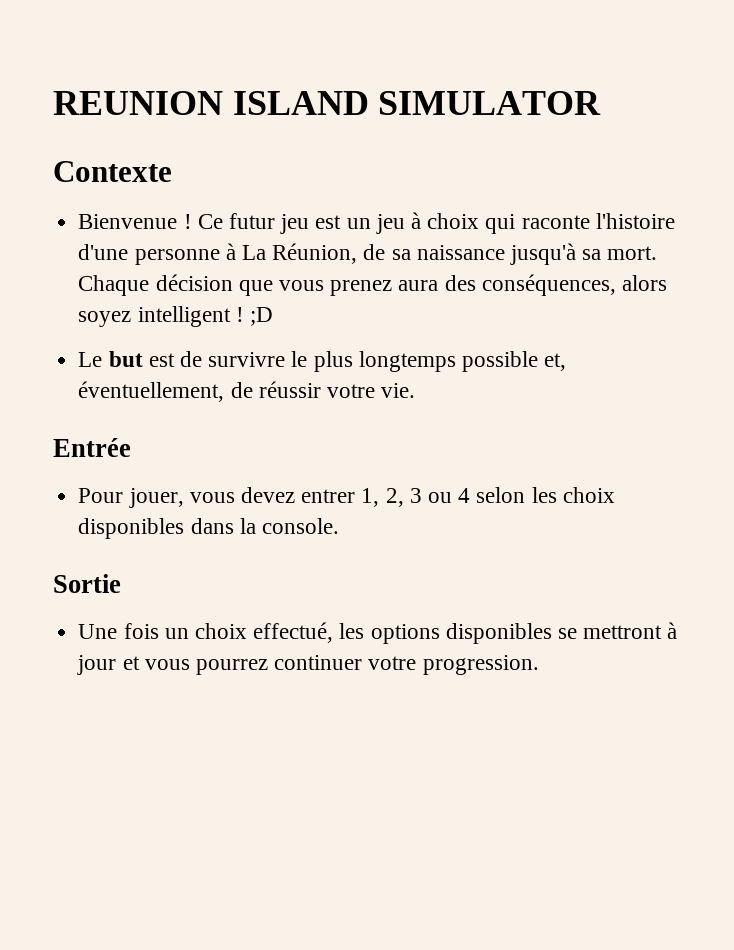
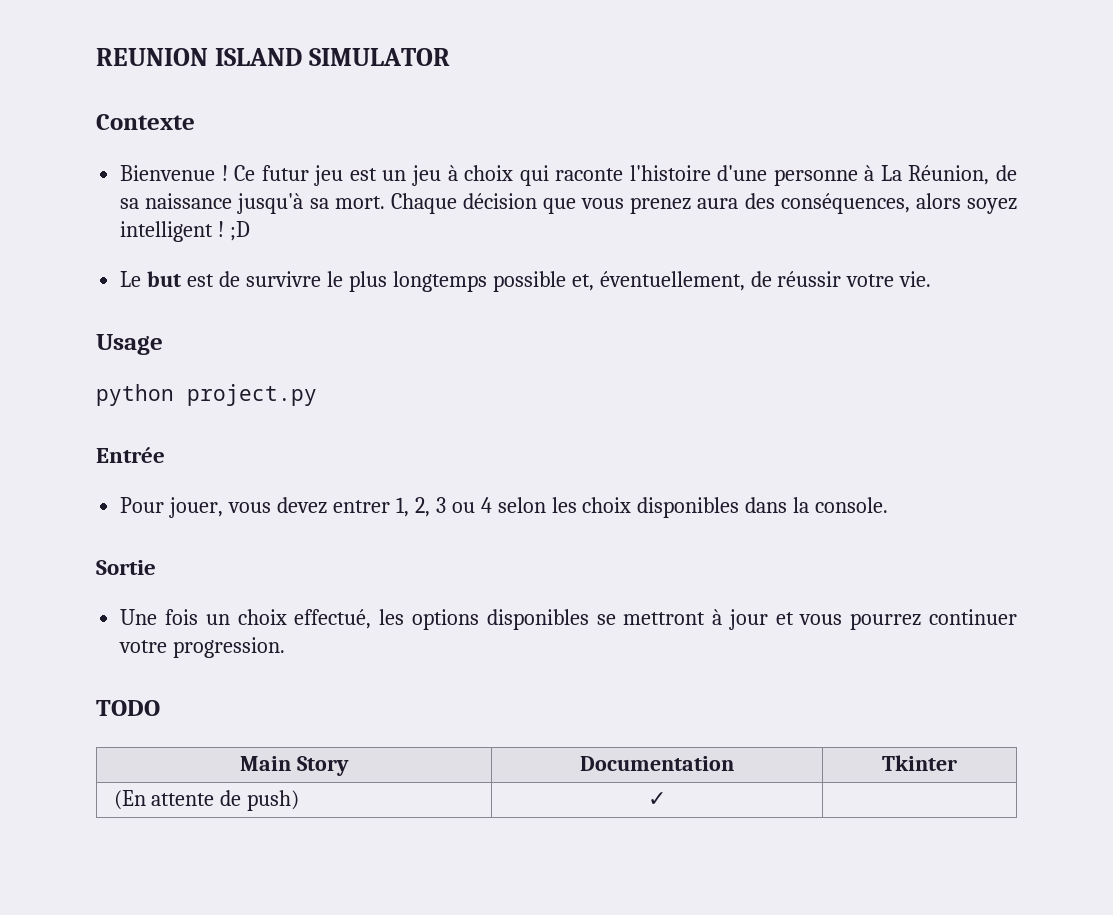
+ Usage
+ python project.py
+ TODO
+ Main Story | Documentation | Tkinter
+ (En attente de push) | ✓ |

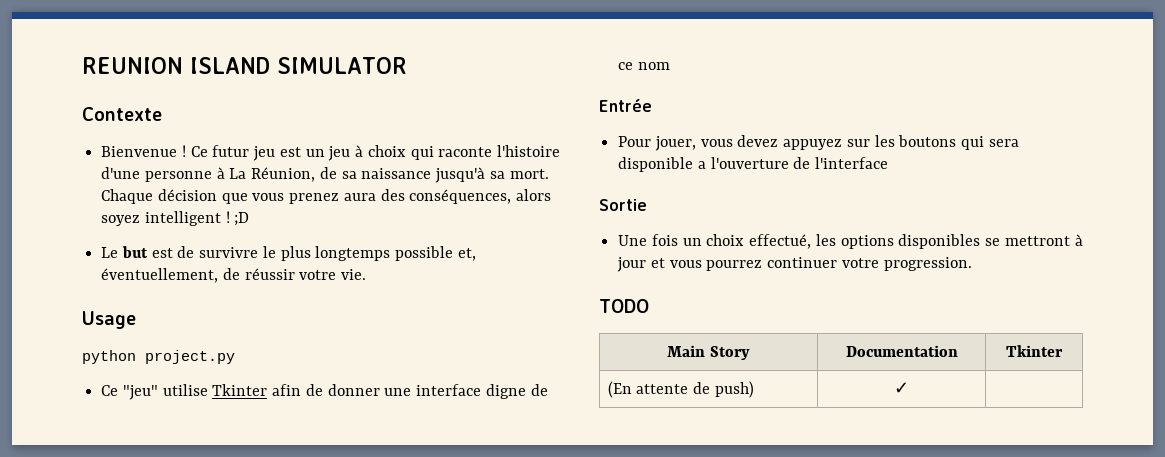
+ Ce "jeu" utilise Tkinter afin de donner une interface digne de ce nom
- Pour jouer, vous devez entrer 1, 2, 3 ou 4 selon les choix disponibles dans la console.
+ Pour jouer, vous devez appuyez sur les boutons qui sera disponible a l'ouverture de l'interface

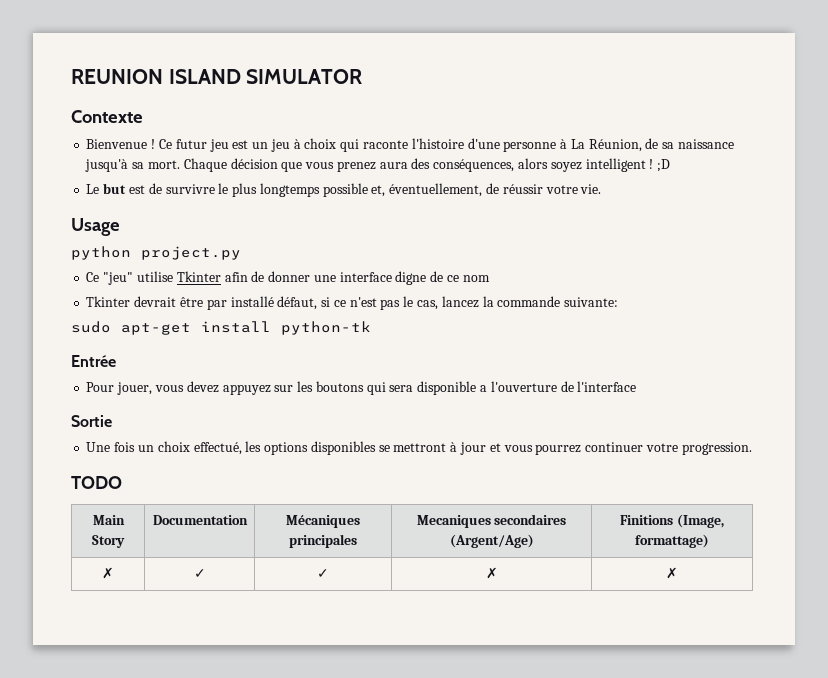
+ Tkinter devrait être par installé défaut, si ce n'est pas le cas, lancez la commande suivante:
+ sudo apt-get install python-tk
- Main Story | Documentation | Tkinter
- (En attente de push) | ✓ |
+ Main Story | Documentation | Mécaniques principales | Mecaniques secondaires (Argent/Age) | Finitions (Image, formattage)
+ ✗ | ✓ | ✓ | ✗ | ✗

